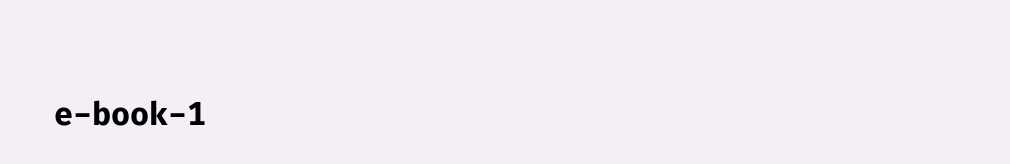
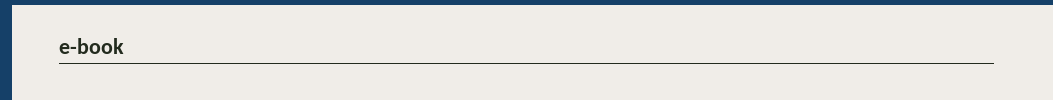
- e-book-1
+ e-book

